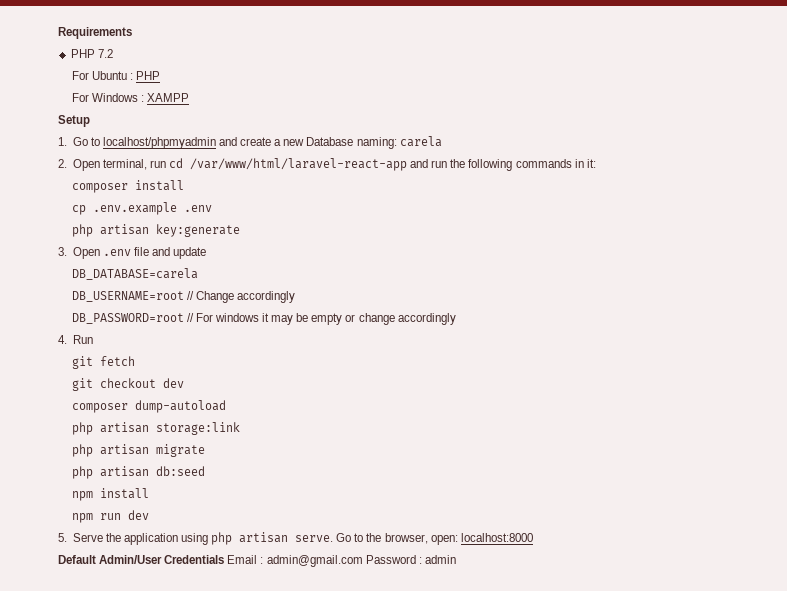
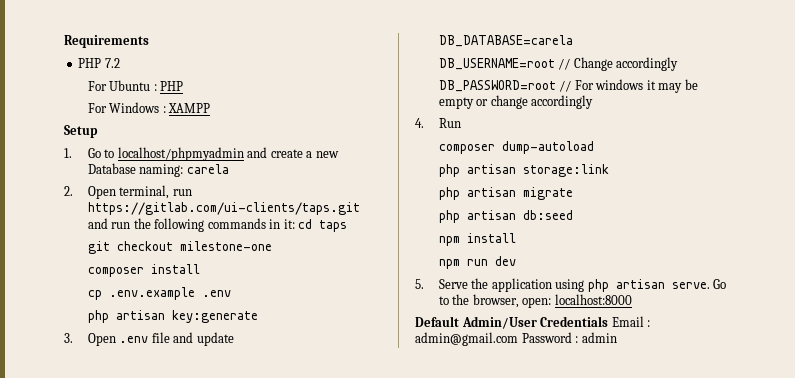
- 2. Open terminal, run cd /var/www/html/laravel-react-app and run the following commands in it:
+ 2. Open terminal, run https://gitlab.com/ui-clients/taps.git and run the following commands in it: cd taps
+ git checkout milestone-one
- git fetch
- git checkout dev

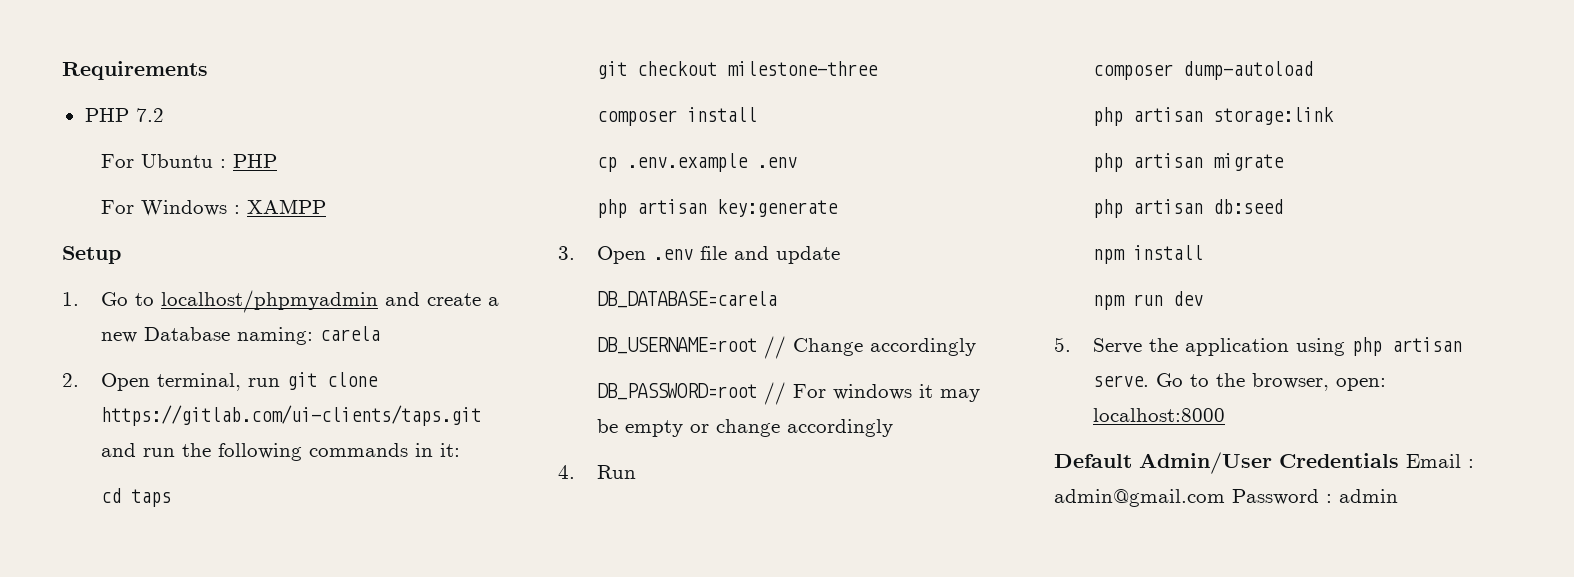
- 2. Open terminal, run https://gitlab.com/ui-clients/taps.git and run the following commands in it: cd taps
+ 2. Open terminal, run git clone https://gitlab.com/ui-clients/taps.git and run the following commands in it:
+ cd taps
- git checkout milestone-one
+ git checkout milestone-three

